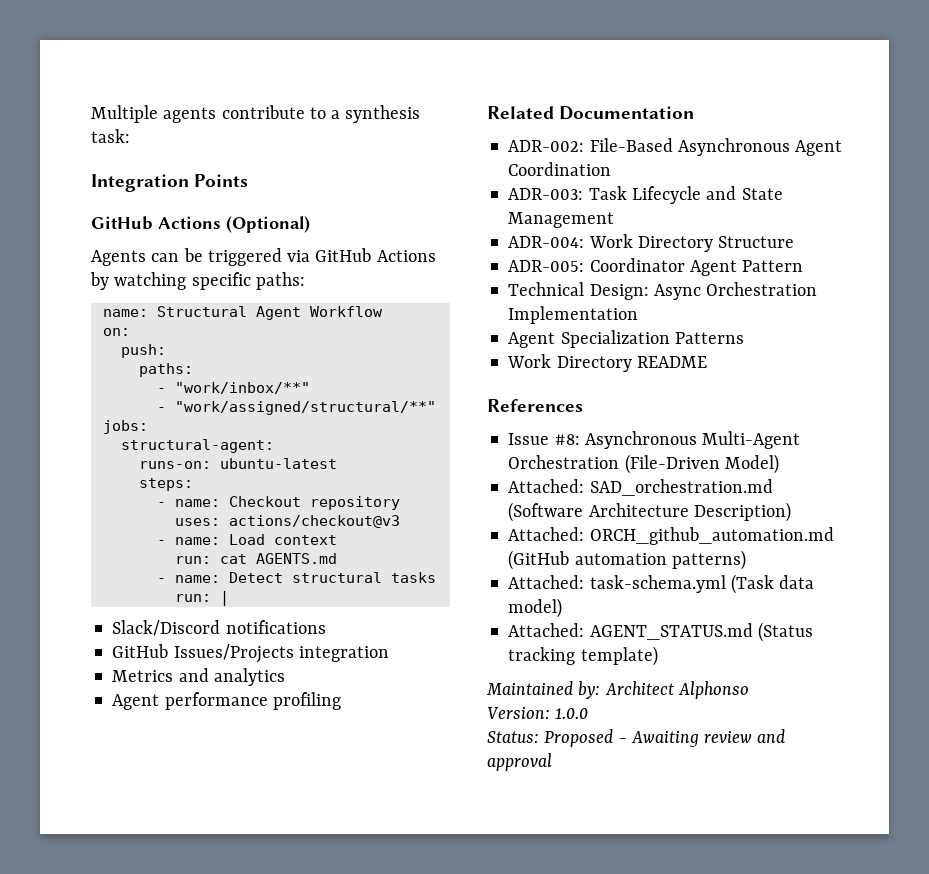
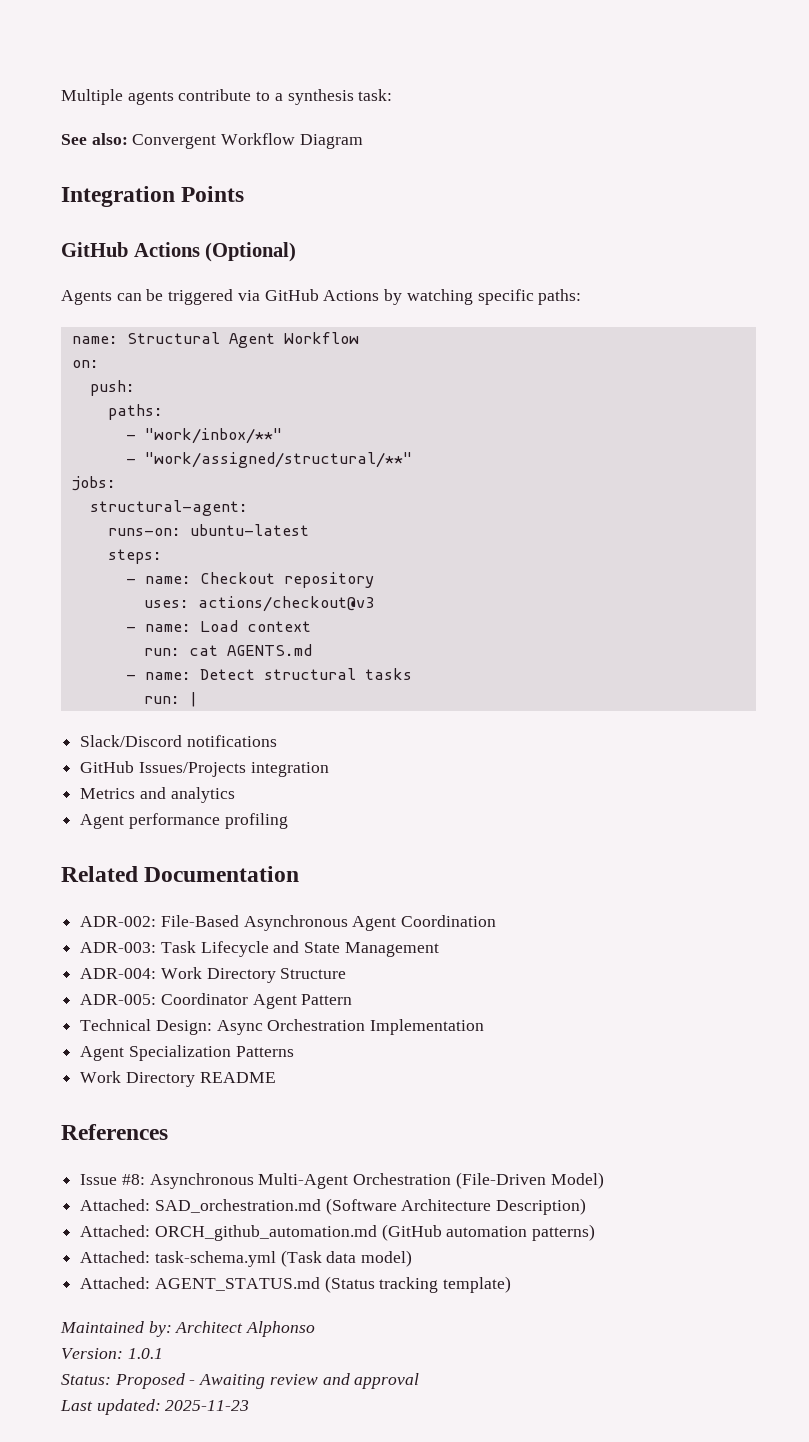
+ See also: Convergent Workflow Diagram
- Version: 1.0.0
+ Version: 1.0.1
+ Last updated: 2025-11-23

